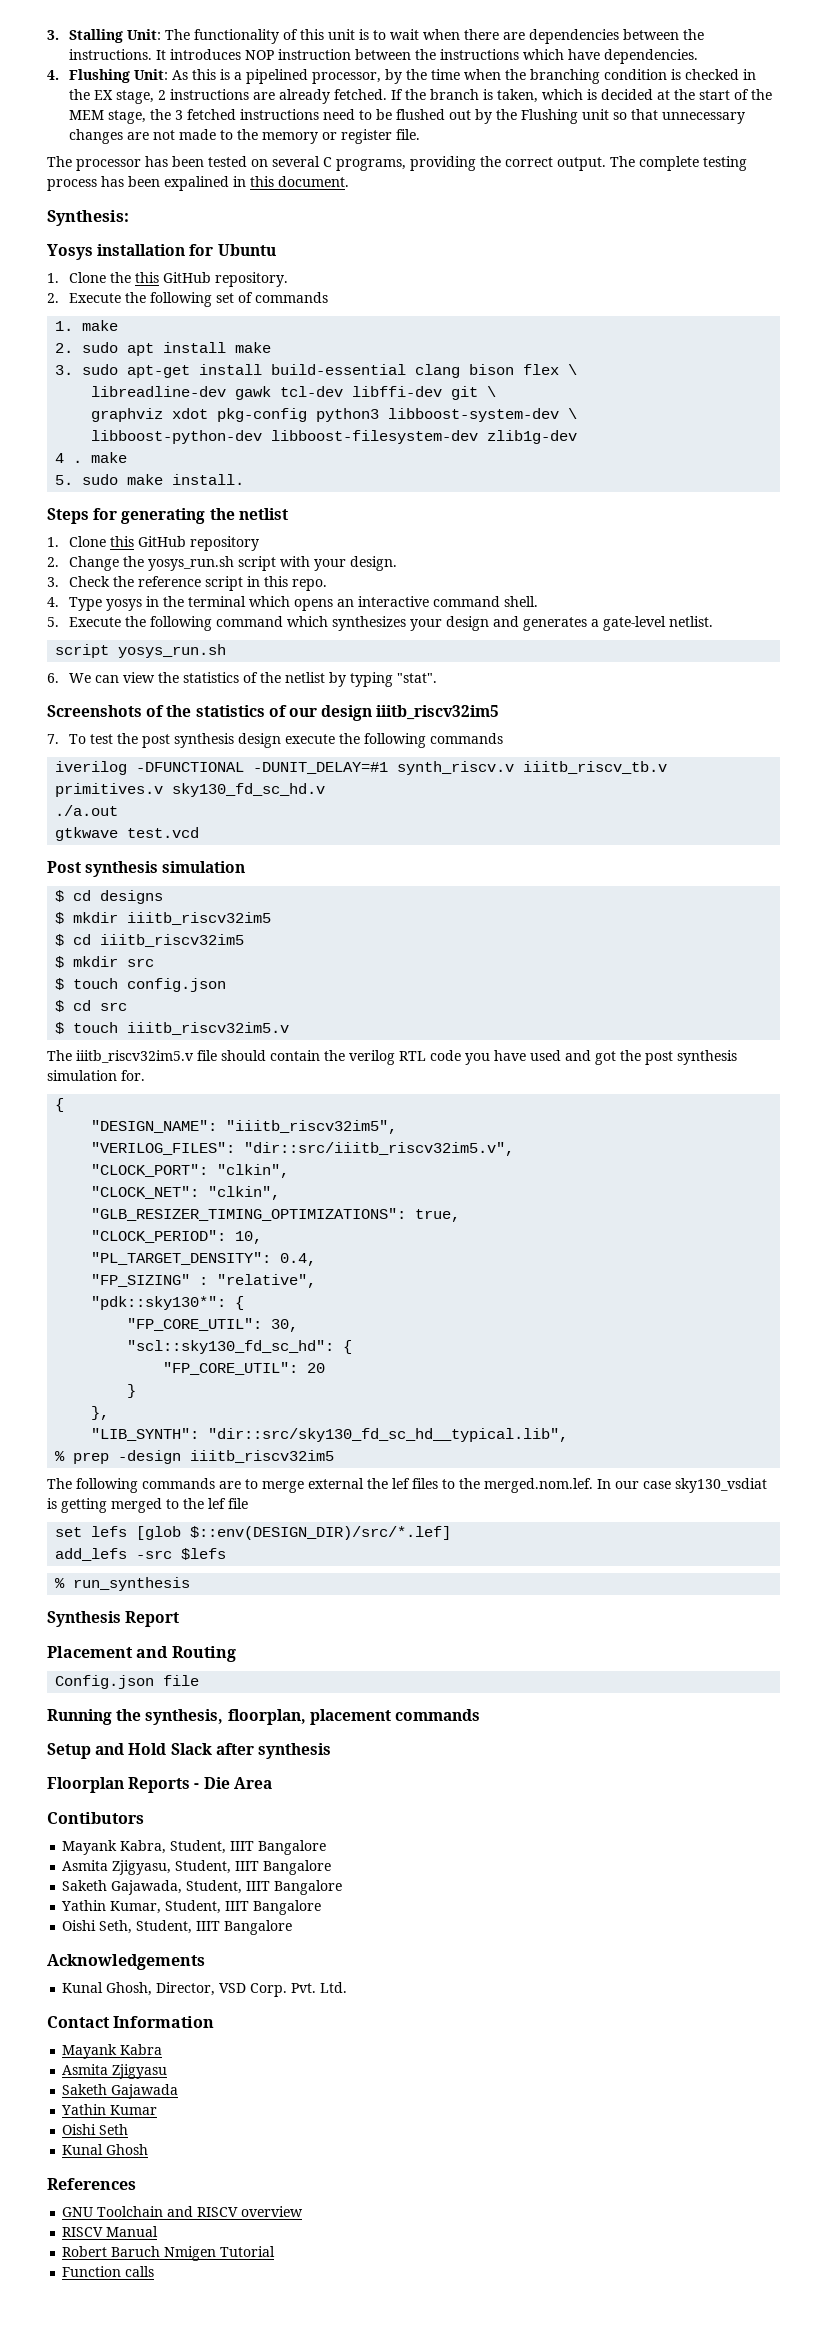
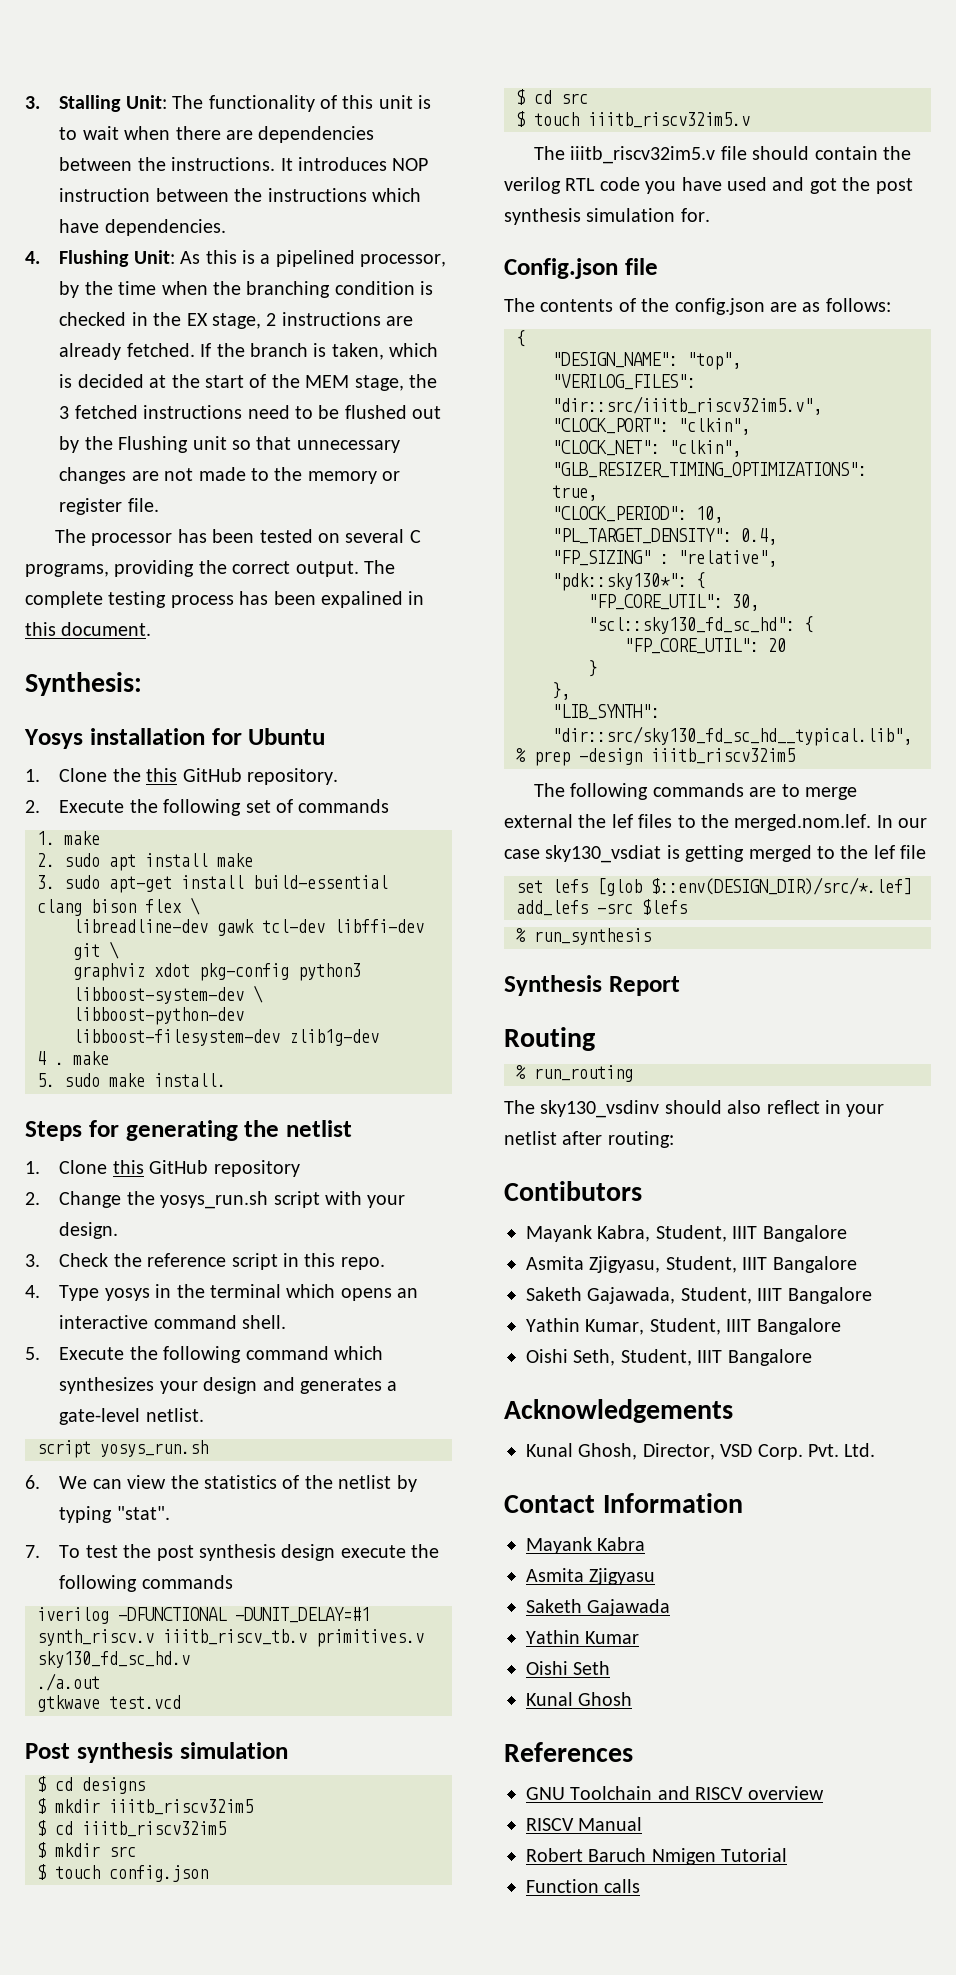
- Screenshots of the statistics of our design iiitb_riscv32im5
+ Config.json file
+ The contents of the config.json are as follows:
- "DESIGN_NAME": "iiitb_riscv32im5",
+ "DESIGN_NAME": "top",
- Placement and Routing
+ Routing
- Config.json file
- Running the synthesis, floorplan, placement commands
- Setup and Hold Slack after synthesis
- Floorplan Reports - Die Area
+ % run_routing
+ The sky130_vsdinv should also reflect in your netlist after routing:

